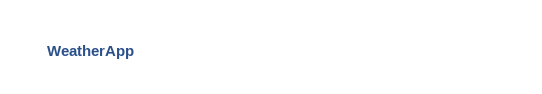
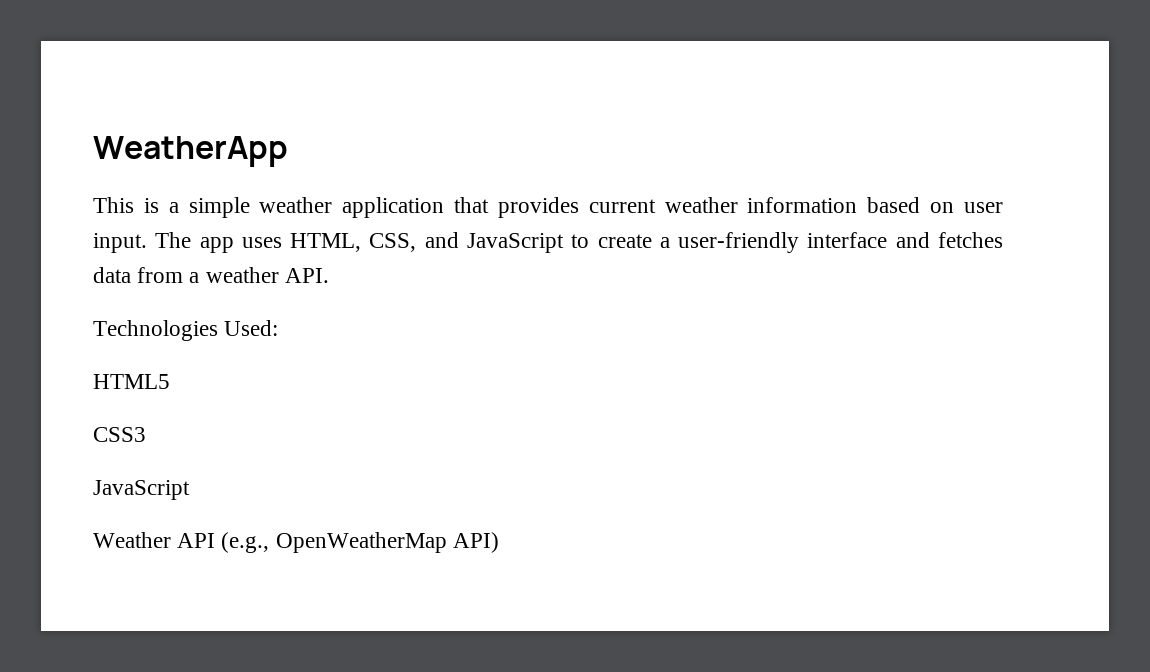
+ This is a simple weather application that provides current weather information based on user input. The app uses HTML, CSS, and JavaScript to create a user-friendly interface and fetches data from a weather API.
+ Technologies Used:
+ HTML5
+ CSS3
+ JavaScript
+ Weather API (e.g., OpenWeatherMap API)

